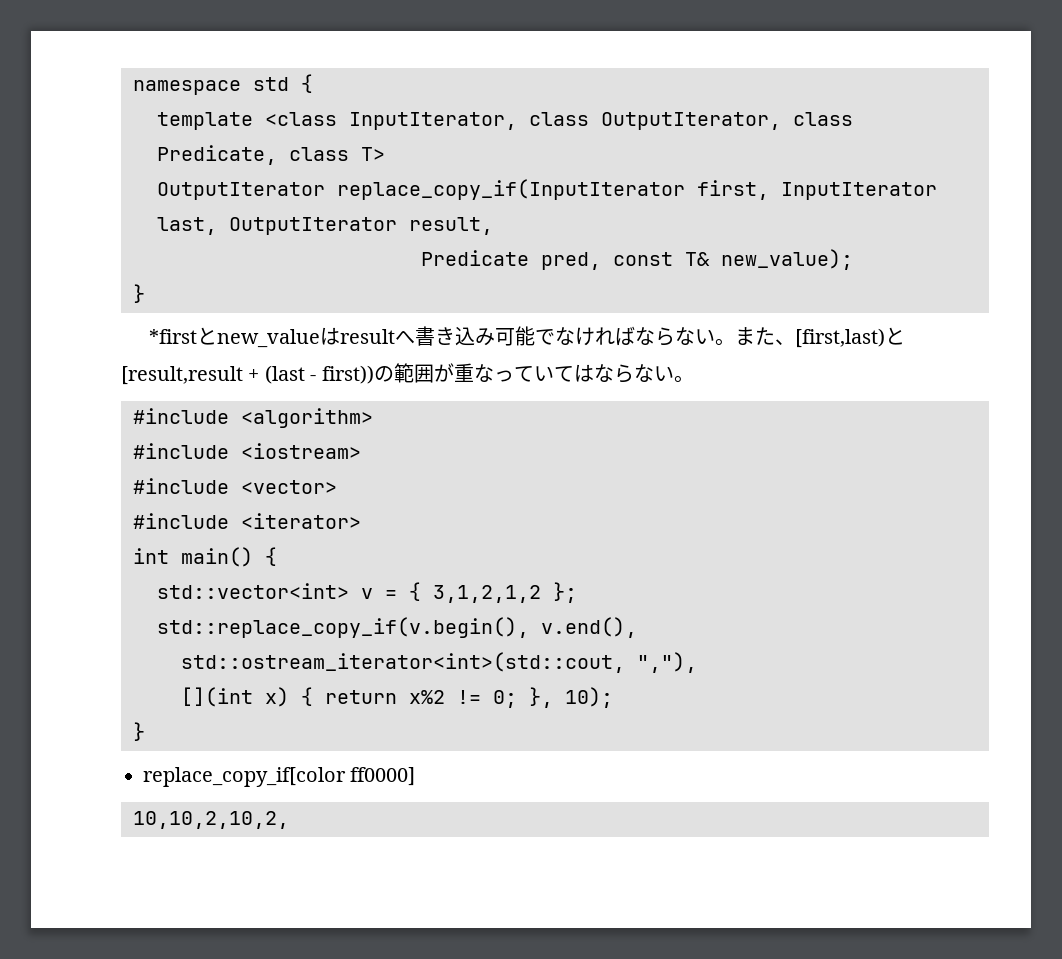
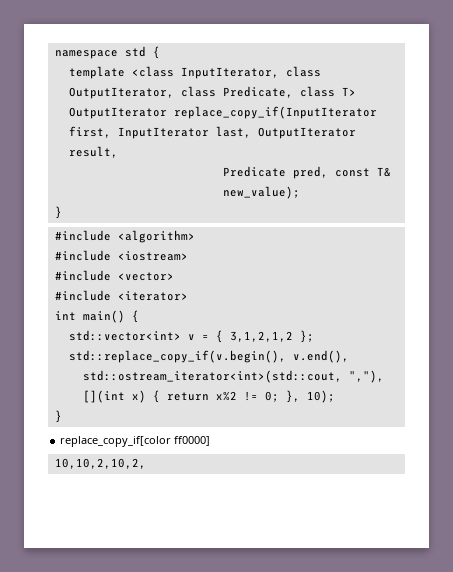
- *firstとnew_valueはresultへ書き込み可能でなければならない。また、[first,last)と[result,result + (last - first))の範囲が重なっていてはならない。

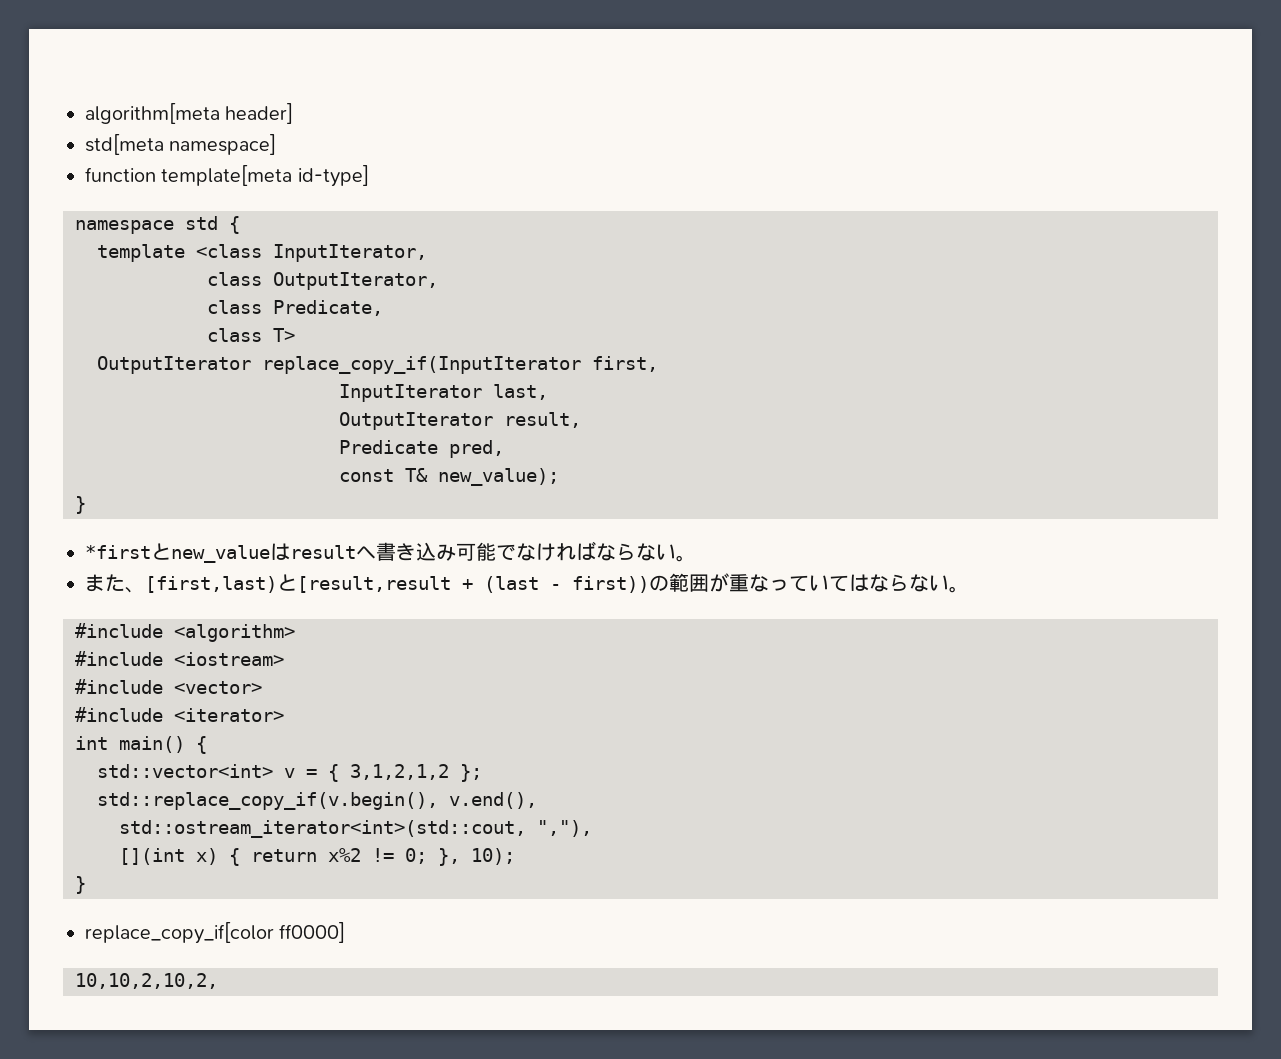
+ algorithm[meta header]
+ std[meta namespace]
+ function template[meta id-type]
- template <class InputIterator, class OutputIterator, class Predicate, class T>
+ template <class InputIterator,
+ class OutputIterator,
+ class Predicate,
+ class T>
- OutputIterator replace_copy_if(InputIterator first, InputIterator last, OutputIterator result,
+ OutputIterator replace_copy_if(InputIterator first,
+ InputIterator last,
+ OutputIterator result,
- Predicate pred, const T& new_value);
+ Predicate pred,
+ const T& new_value);
+ *firstとnew_valueはresultへ書き込み可能でなければならない。
+ また、[first,last)と[result,result + (last - first))の範囲が重なっていてはならない。

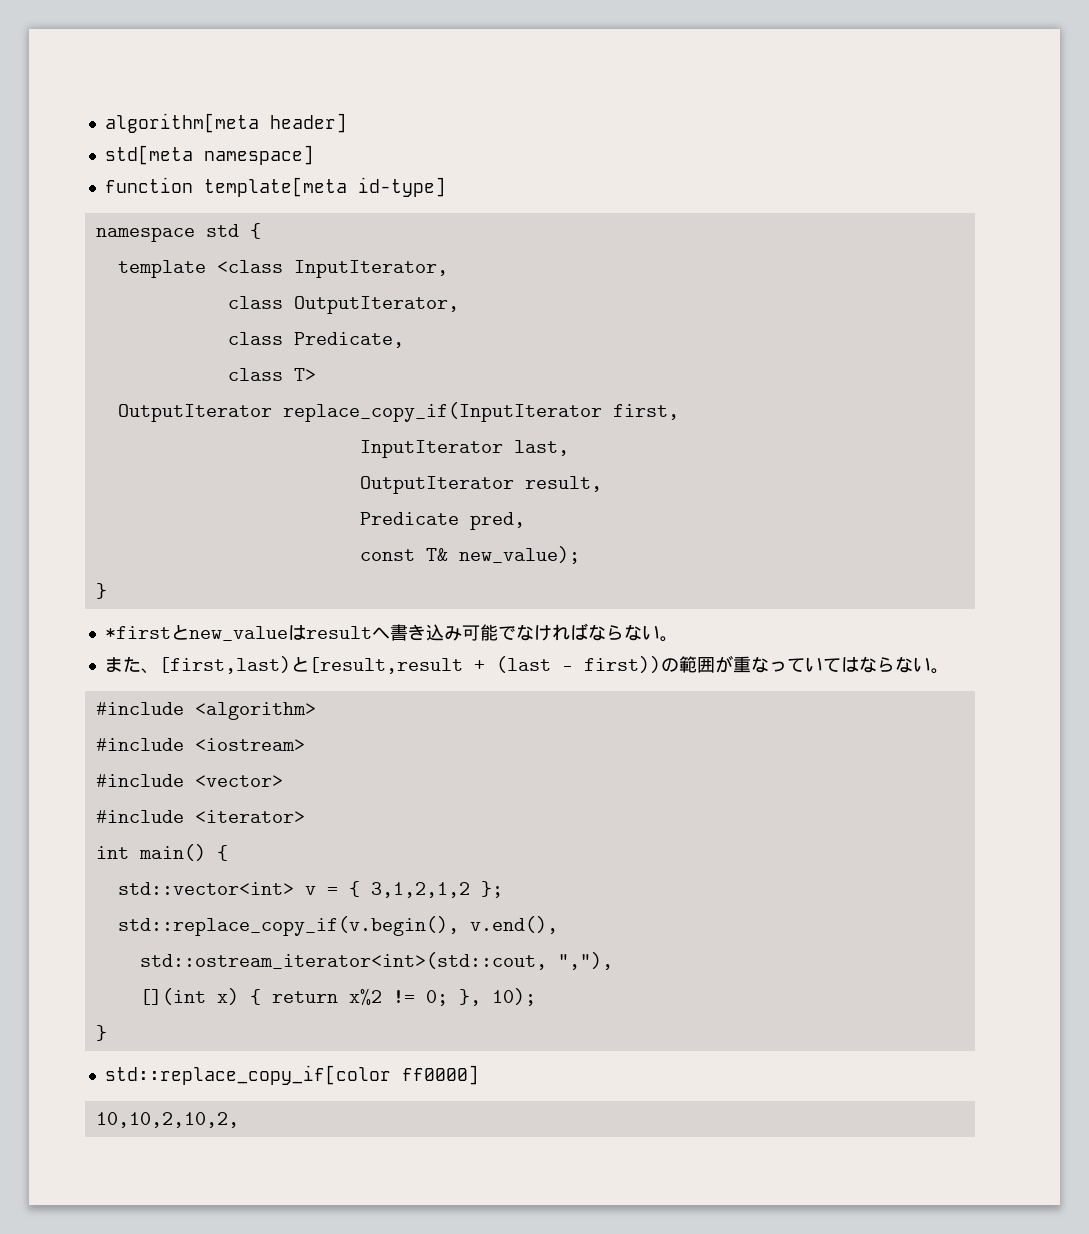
- replace_copy_if[color ff0000]
+ std::replace_copy_if[color ff0000]

